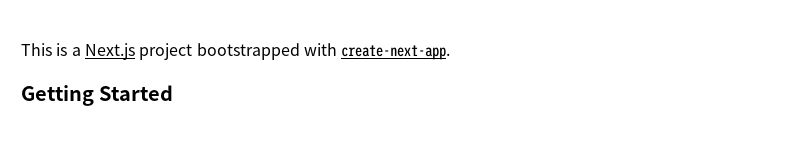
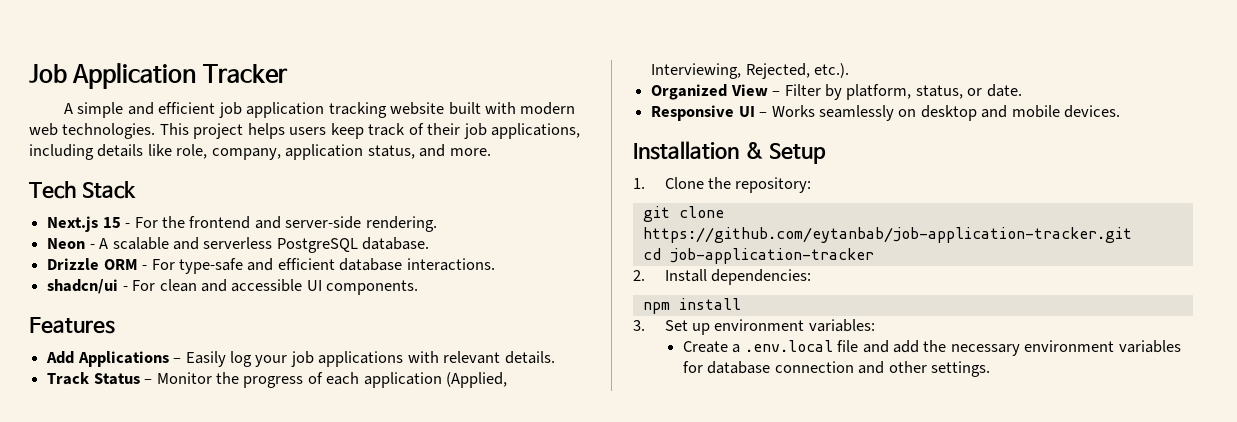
- This is a Next.js project bootstrapped with create-next-app.
- Getting Started
+ Job Application Tracker
+ A simple and efficient job application tracking website built with modern web technologies. This project helps users keep track of their job applications, including details like role, company, application status, and more.
+ Tech Stack
+ Next.js 15 - For the frontend and server-side rendering.
+ Neon - A scalable and serverless PostgreSQL database.
+ Drizzle ORM - For type-safe and efficient database interactions.
+ shadcn/ui - For clean and accessible UI components.
+ Features
+ Add Applications – Easily log your job applications with relevant details.
+ Track Status – Monitor the progress of each application (Applied, Interviewing, Rejected, etc.).
+ Organized View – Filter by platform, status, or date.
+ Responsive UI – Works seamlessly on desktop and mobile devices.
+ Installation & Setup
+ 1. Clone the repository:
+ git clone https://github.com/eytanbab/job-application-tracker.git
+ cd job-application-tracker
+ 2. Install dependencies:
+ npm install
+ 3. Set up environment variables:
+ Create a .env.local file and add the necessary environment variables for database connection and other settings.

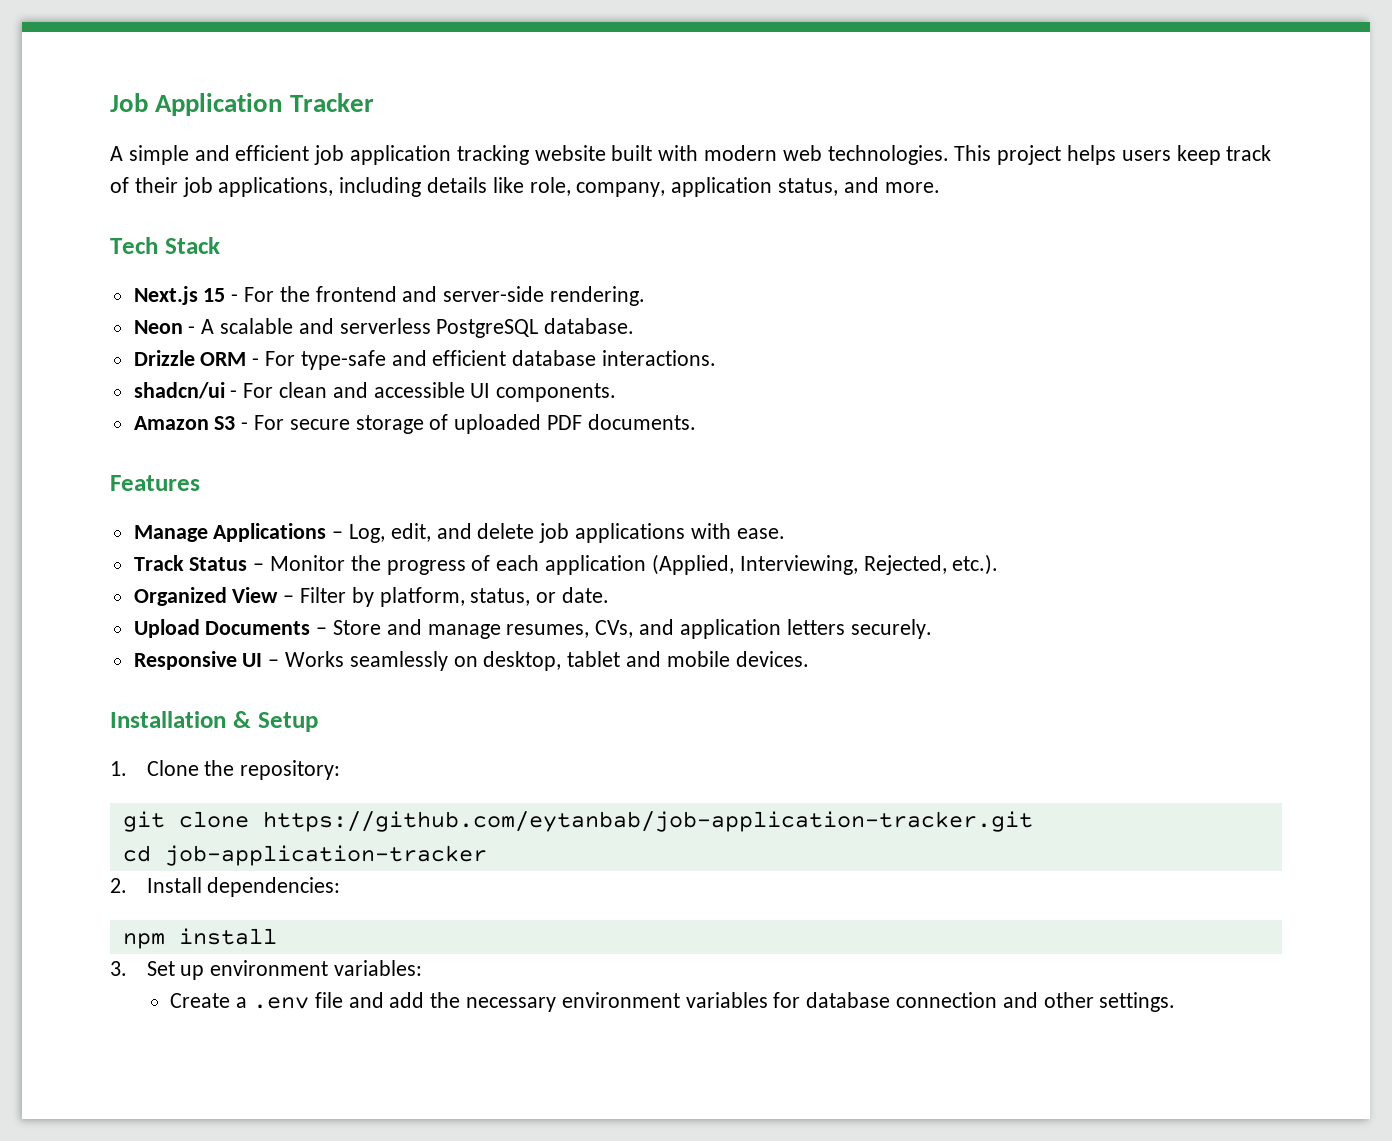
+ Amazon S3 - For secure storage of uploaded PDF documents.
- Add Applications – Easily log your job applications with relevant details.
+ Manage Applications – Log, edit, and delete job applications with ease.
+ Upload Documents – Store and manage resumes, CVs, and application letters securely.
- Responsive UI – Works seamlessly on desktop and mobile devices.
+ Responsive UI – Works seamlessly on desktop, tablet and mobile devices.
- Create a .env.local file and add the necessary environment variables for database connection and other settings.
+ Create a .env file and add the necessary environment variables for database connection and other settings.

